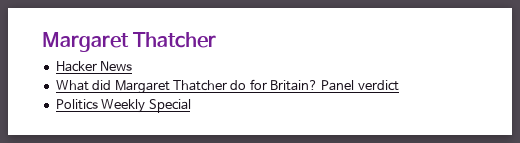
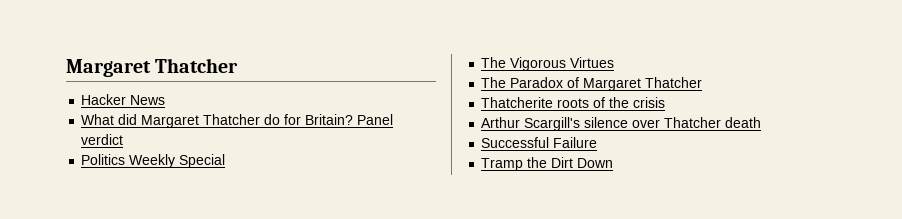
+ The Vigorous Virtues
+ The Paradox of Margaret Thatcher
+ Thatcherite roots of the crisis
+ Arthur Scargill's silence over Thatcher death
+ Successful Failure
+ Tramp the Dirt Down

